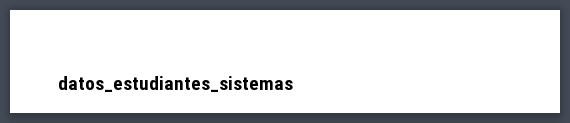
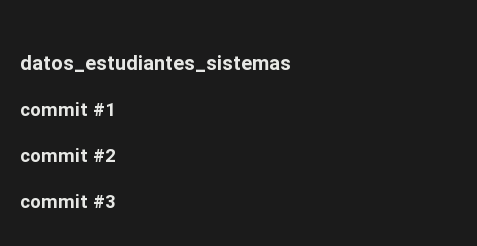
+ commit #1
+ commit #2
+ commit #3

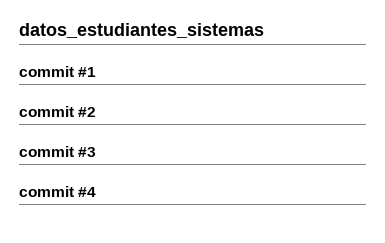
+ commit #4

